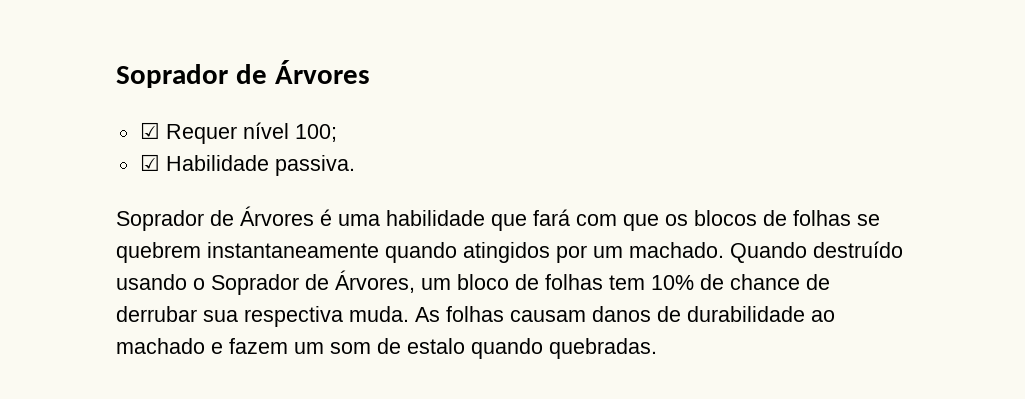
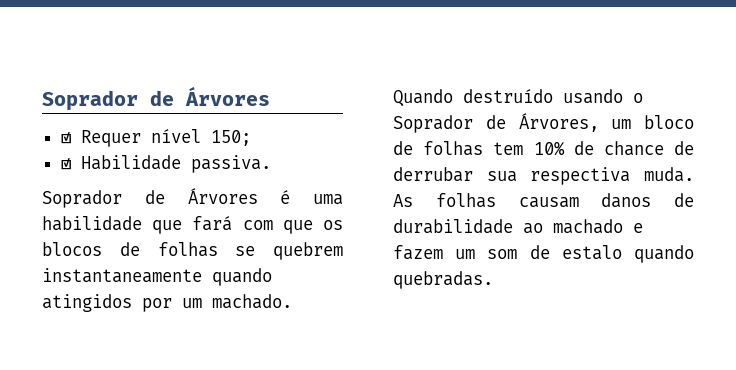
- ☑ Requer nível 100;
+ ☑ Requer nível 150;

